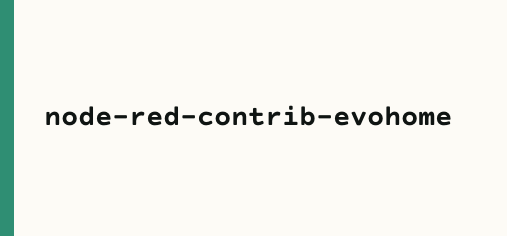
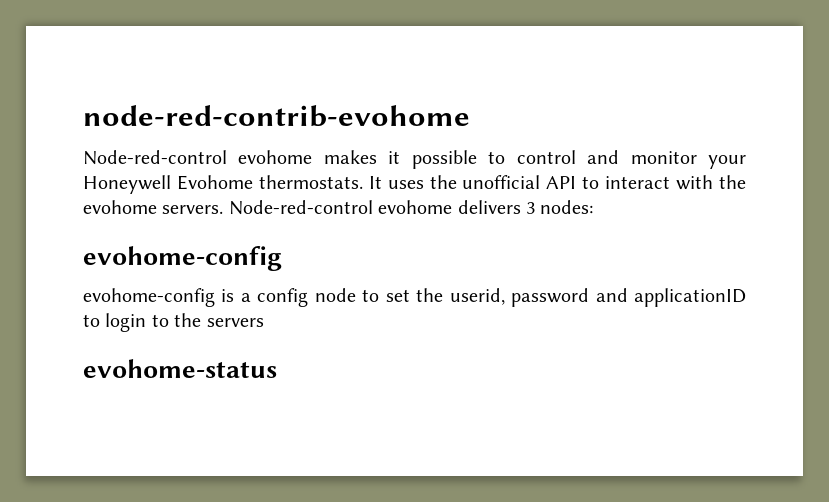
+ Node-red-control evohome makes it possible to control and monitor your Honeywell Evohome thermostats. It uses the unofficial API to interact with the evohome servers. Node-red-control evohome delivers 3 nodes:
+ evohome-config
+ evohome-config is a config node to set the userid, password and applicationID to login to the servers
+ evohome-status

